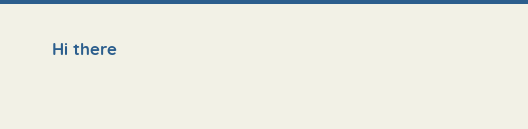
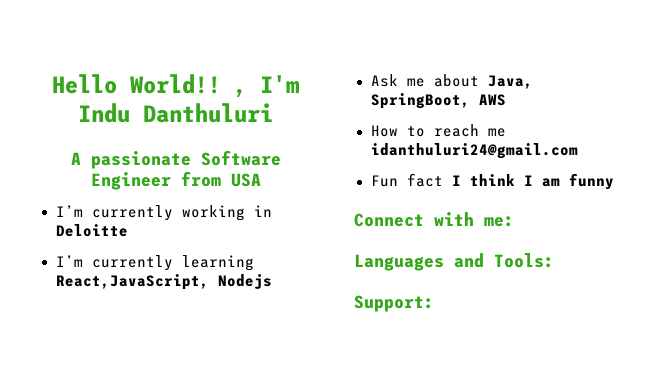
- Hi there
+ Hello World!! , I'm Indu Danthuluri
+ A passionate Software Engineer from USA
+ I’m currently working in Deloitte
+ I’m currently learning React,JavaScript, Nodejs
+ Ask me about Java, SpringBoot, AWS
+ How to reach me idanthuluri24@gmail.com
+ Fun fact I think I am funny
+ Connect with me:
+ Languages and Tools:
+ Support:

